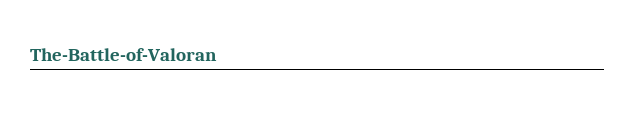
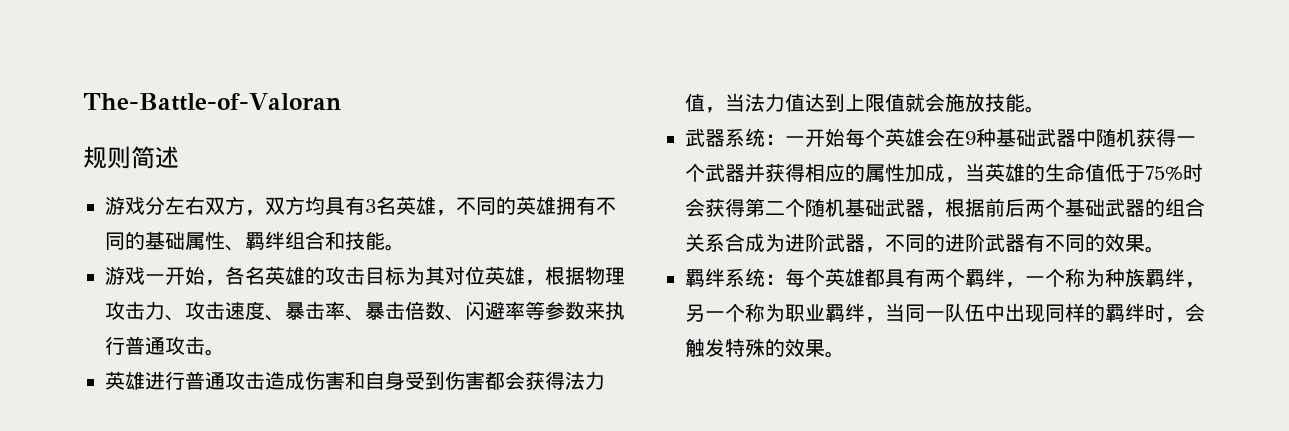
+ 规则简述
+ 游戏分左右双方，双方均具有3名英雄，不同的英雄拥有不同的基础属性、羁绊组合和技能。
+ 游戏一开始，各名英雄的攻击目标为其对位英雄，根据物理攻击力、攻击速度、暴击率、暴击倍数、闪避率等参数来执行普通攻击。
+ 英雄进行普通攻击造成伤害和自身受到伤害都会获得法力值，当法力值达到上限值就会施放技能。
+ 武器系统：一开始每个英雄会在9种基础武器中随机获得一个武器并获得相应的属性加成，当英雄的生命值低于75%时会获得第二个随机基础武器，根据前后两个基础武器的组合关系合成为进阶武器，不同的进阶武器有不同的效果。
+ 羁绊系统：每个英雄都具有两个羁绊，一个称为种族羁绊，另一个称为职业羁绊，当同一队伍中出现同样的羁绊时，会触发特殊的效果。

